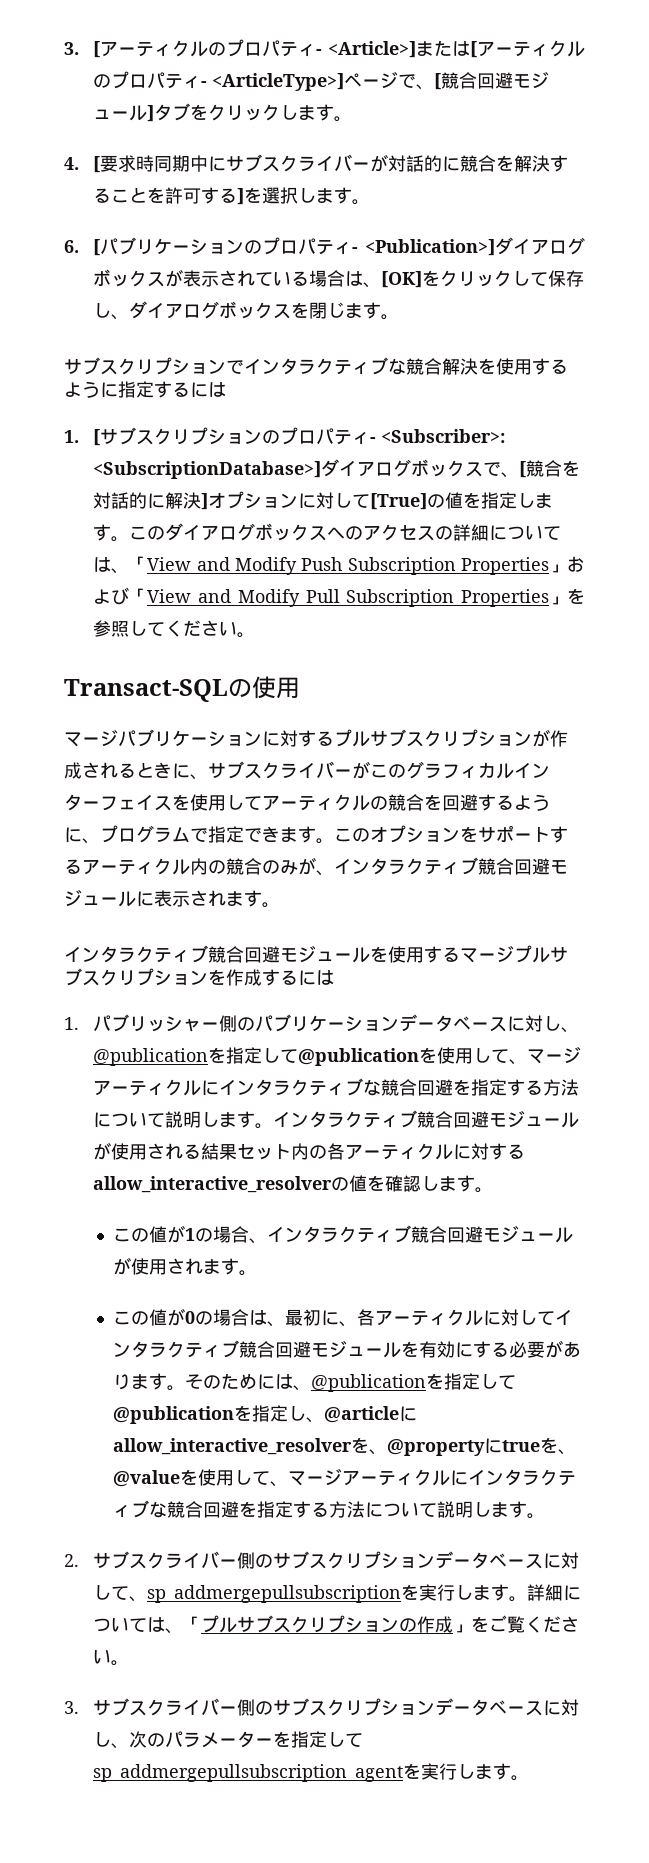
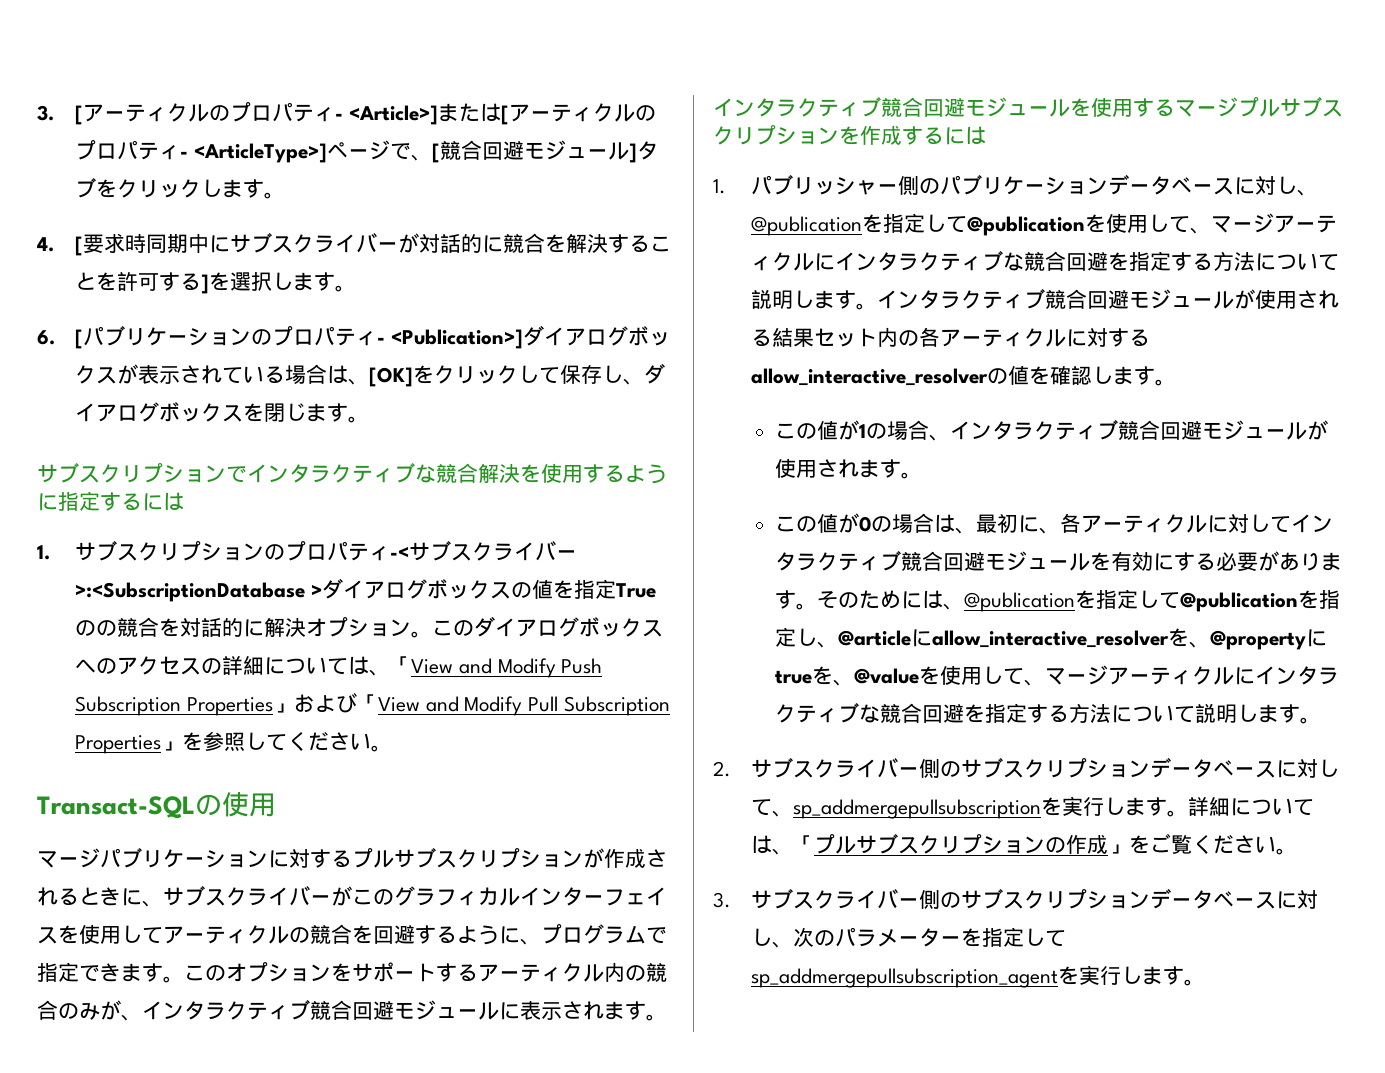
- 1. [サブスクリプションのプロパティ- <Subscriber>: <SubscriptionDatabase>]ダイアログボックスで、[競合を対話的に解決]オプションに対して[True]の値を指定します。
+ 1.サブスクリプションのプロパティ-<サブスクライバー>:<SubscriptionDatabase >ダイアログボックスの値を指定Trueのの競合を対話的に解決オプション。

